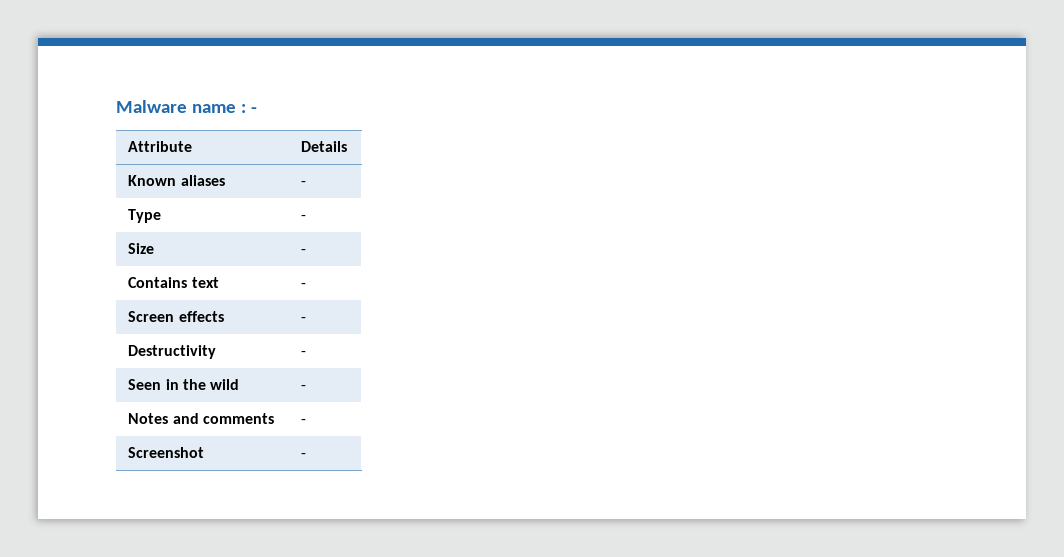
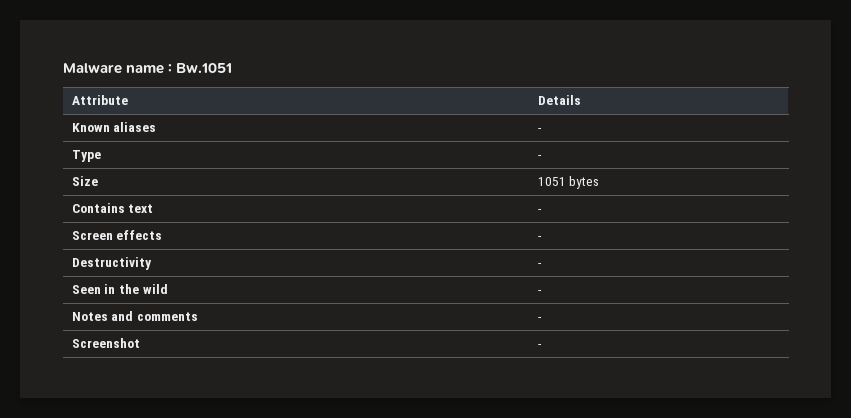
- Malware name : -
+ Malware name : Bw.1051
- Size | -
+ Size | 1051 bytes

